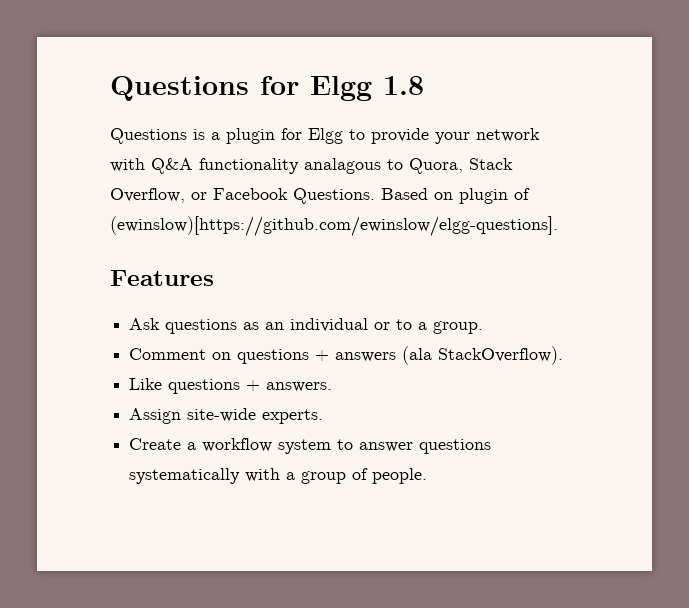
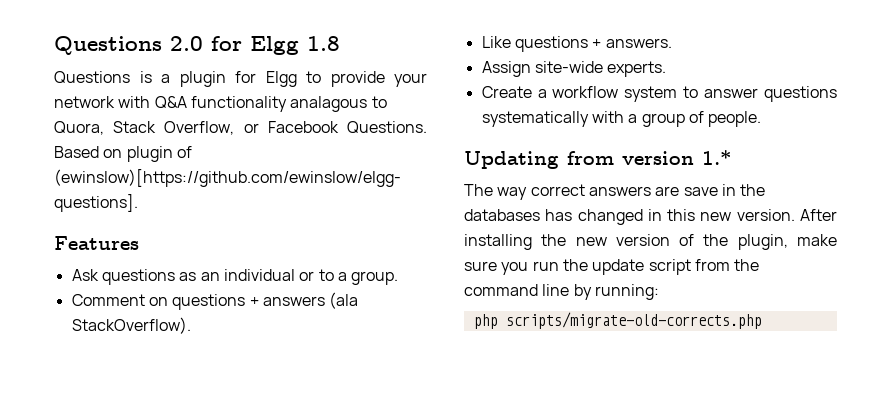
- Questions for Elgg 1.8
+ Questions 2.0 for Elgg 1.8
+ Updating from version 1.*
+ The way correct answers are save in the databases has changed in this new version. After installing the new version of the plugin, make sure you run the update script from the command line by running:
+ php scripts/migrate-old-corrects.php

